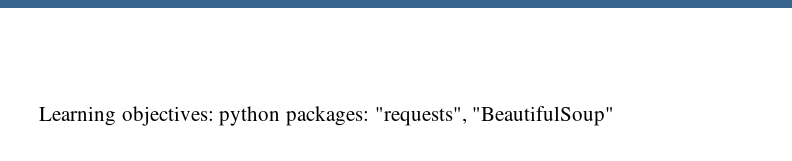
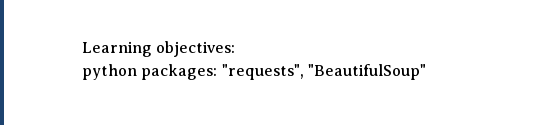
- Learning objectives: python packages: "requests", "BeautifulSoup"
+ Learning objectives:
+ python packages: "requests", "BeautifulSoup"

